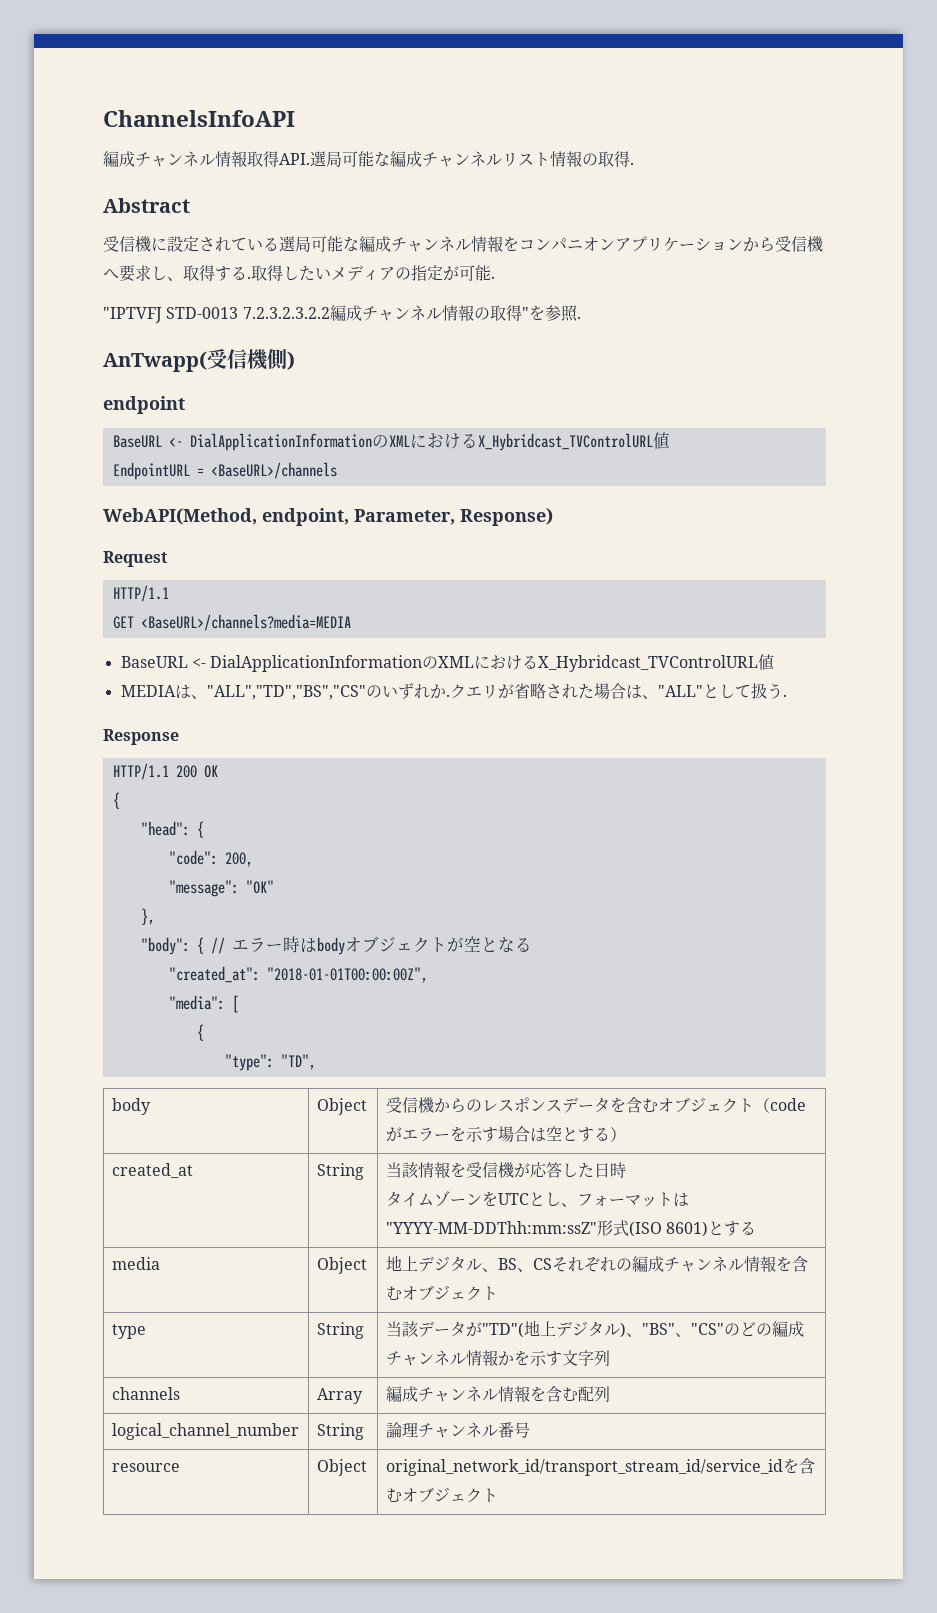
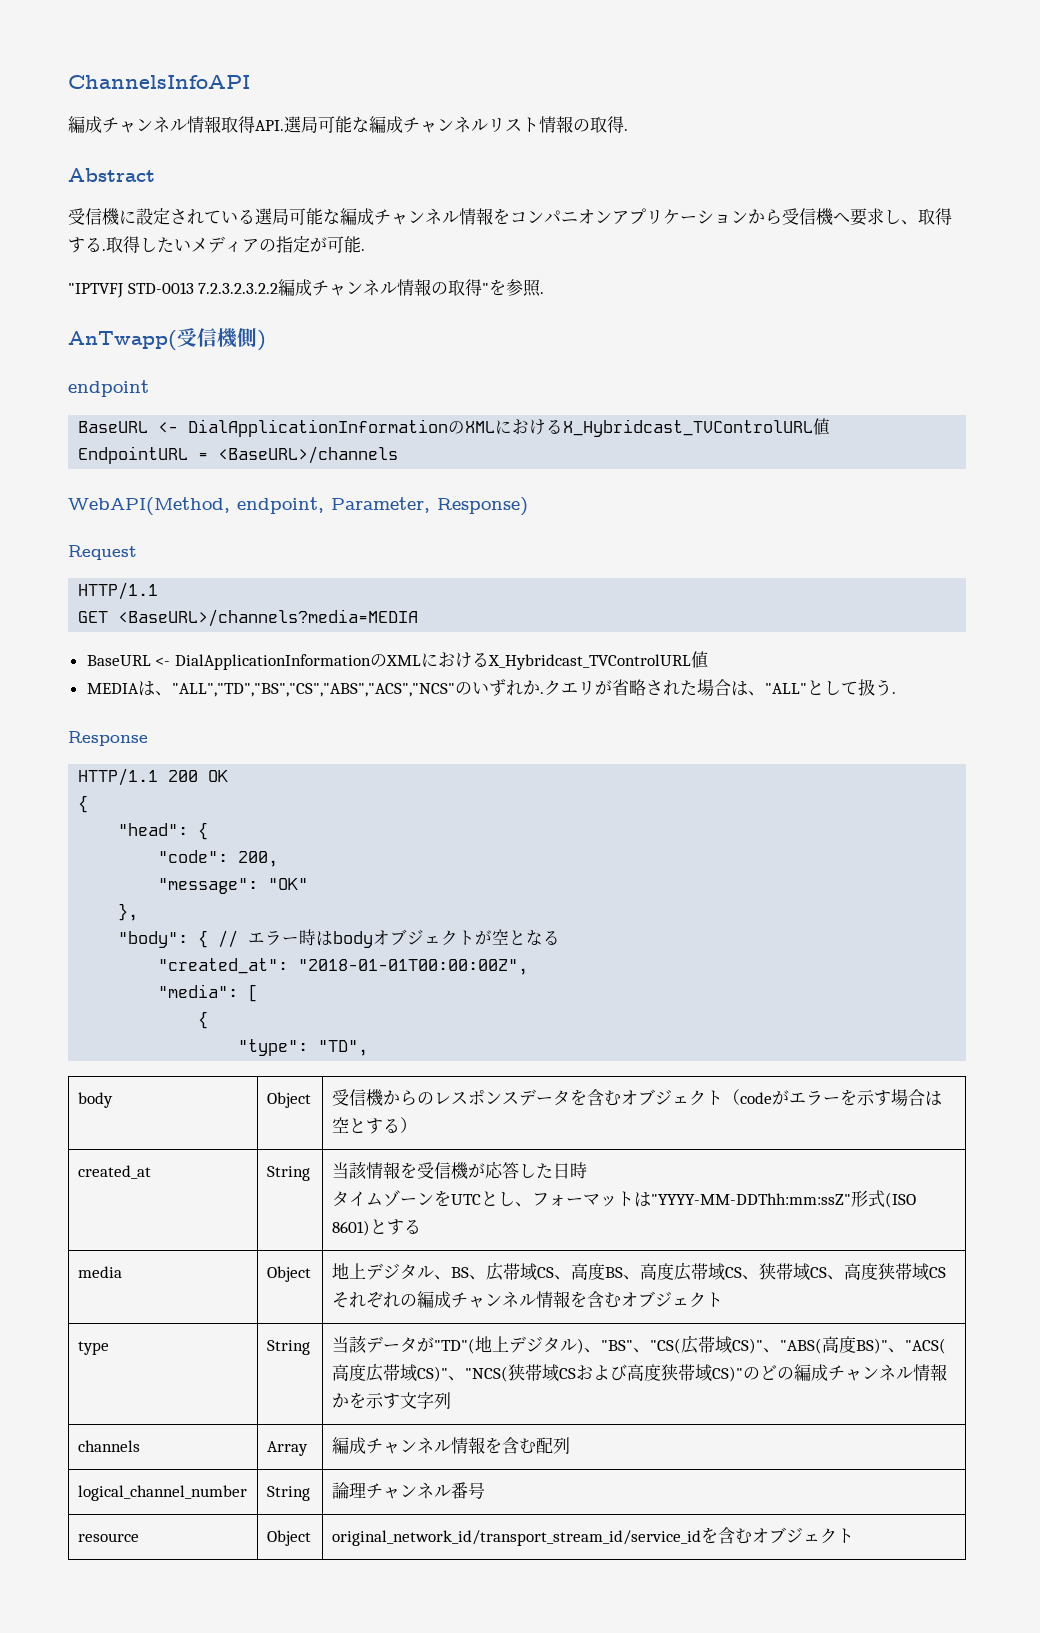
- MEDIAは、"ALL","TD","BS","CS"のいずれか.
+ MEDIAは、"ALL","TD","BS","CS","ABS","ACS","NCS"のいずれか.
- media | Object | 地上デジタル、BS、CSそれぞれの編成チャンネル情報を含むオブジェクト
+ media | Object | 地上デジタル、BS、広帯域CS、高度BS、高度広帯域CS、狭帯域CS、高度狭帯域CSそれぞれの編成チャンネル情報を含むオブジェクト
- 当該データが"TD"(地上デジタル)、"BS"、"CS"のどの編成チャンネル情報かを示す文字列
+ 当該データが"TD"(地上デジタル)、"BS"、"CS(広帯域CS)"、"ABS(高度BS)"、"ACS(高度広帯域CS)"、"NCS(狭帯域CSおよび高度狭帯域CS)"のどの編成チャンネル情報かを示す文字列

